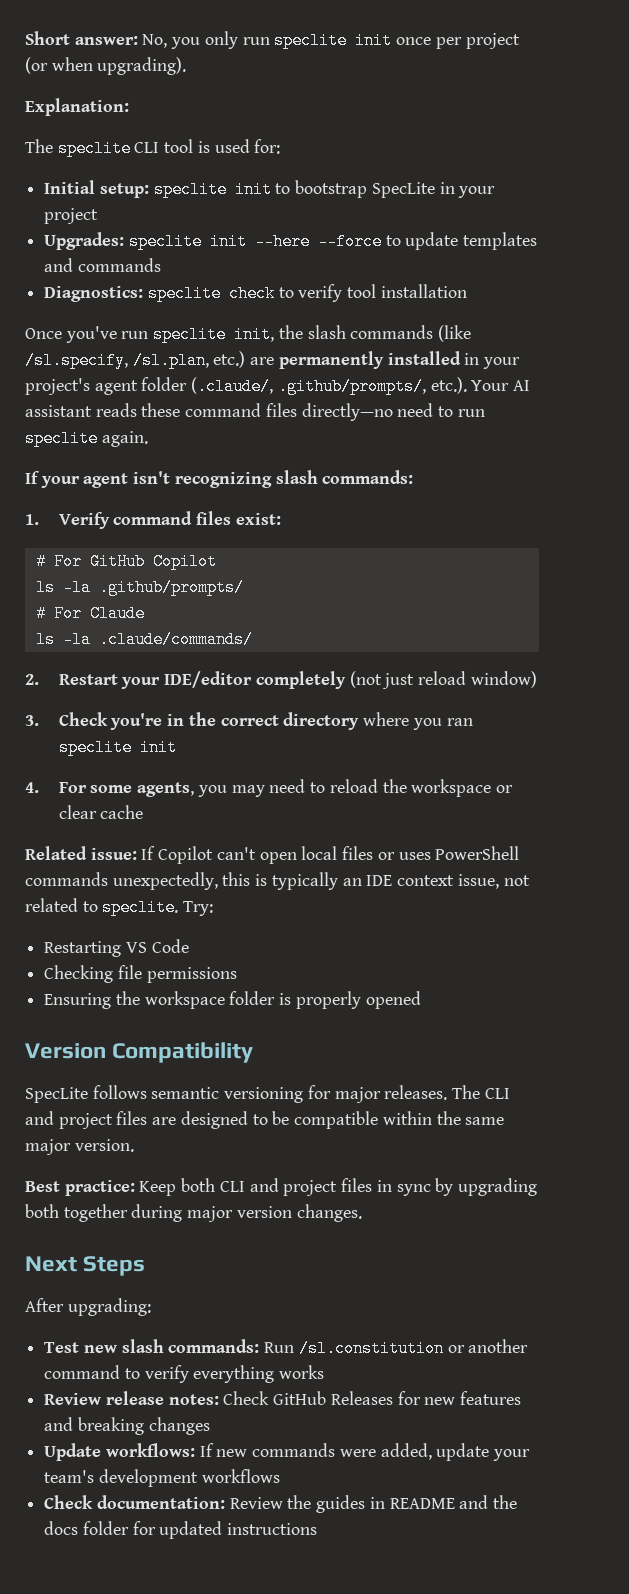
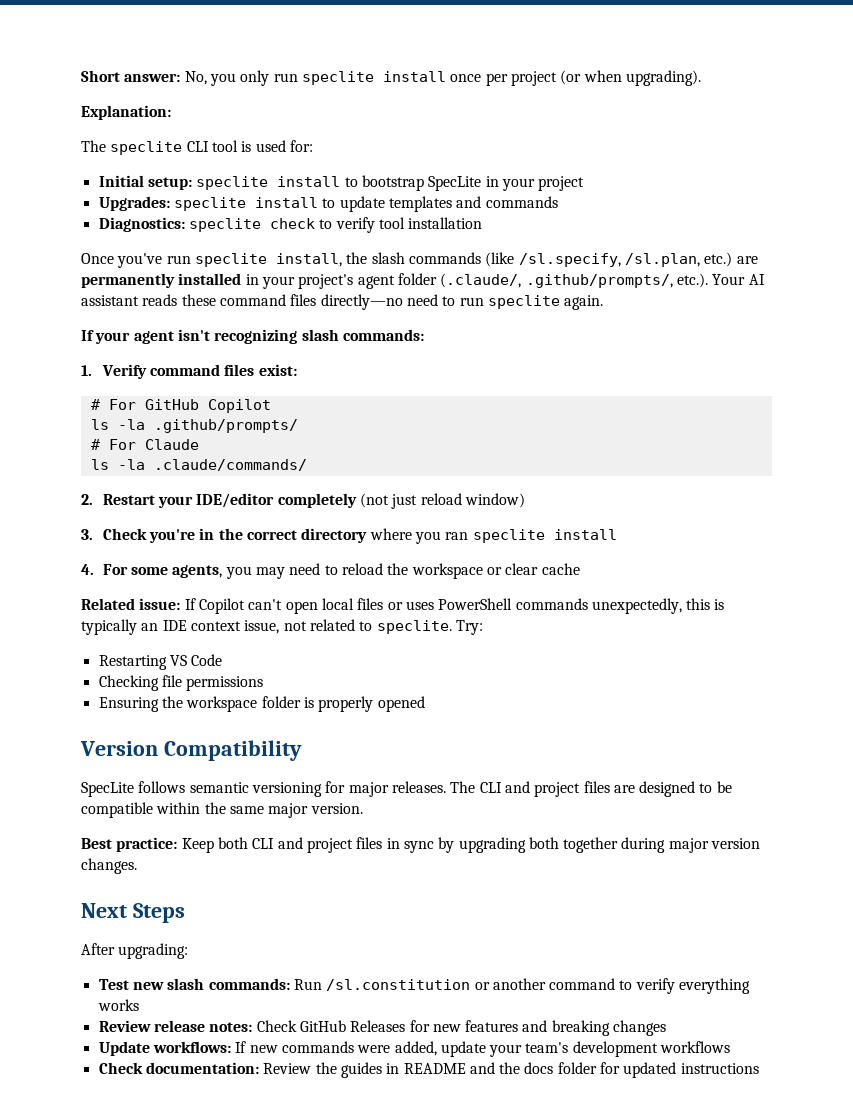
- Short answer: No, you only run speclite init once per project (or when upgrading).
+ Short answer: No, you only run speclite install once per project (or when upgrading).
- Initial setup: speclite init to bootstrap SpecLite in your project
+ Initial setup: speclite install to bootstrap SpecLite in your project
- Upgrades: speclite init --here --force to update templates and commands
+ Upgrades: speclite install to update templates and commands
- Once you've run speclite init, the slash commands (like /sl.specify, /sl.plan, etc.) are permanently installed in your project's agent folder (.claude/, .github/prompts/, etc.). Your AI assistant reads these command files directly—no need to run speclite again.
+ Once you've run speclite install, the slash commands (like /sl.specify, /sl.plan, etc.) are permanently installed in your project's agent folder (.claude/, .github/prompts/, etc.). Your AI assistant reads these command files directly—no need to run speclite again.
- 3. Check you're in the correct directory where you ran speclite init
+ 3. Check you're in the correct directory where you ran speclite install

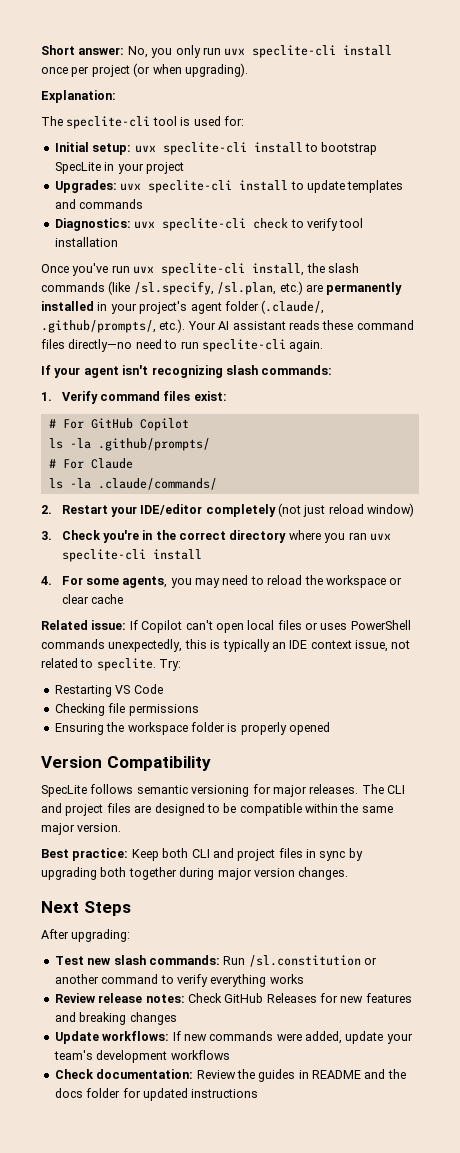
- Short answer: No, you only run speclite install once per project (or when upgrading).
+ Short answer: No, you only run uvx speclite-cli install once per project (or when upgrading).
- The speclite CLI tool is used for:
+ The speclite-cli tool is used for:
- Initial setup: speclite install to bootstrap SpecLite in your project
+ Initial setup: uvx speclite-cli install to bootstrap SpecLite in your project
- Upgrades: speclite install to update templates and commands
+ Upgrades: uvx speclite-cli install to update templates and commands
- Diagnostics: speclite check to verify tool installation
+ Diagnostics: uvx speclite-cli check to verify tool installation
- Once you've run speclite install, the slash commands (like /sl.specify, /sl.plan, etc.) are permanently installed in your project's agent folder (.claude/, .github/prompts/, etc.). Your AI assistant reads these command files directly—no need to run speclite again.
+ Once you've run uvx speclite-cli install, the slash commands (like /sl.specify, /sl.plan, etc.) are permanently installed in your project's agent folder (.claude/, .github/prompts/, etc.). Your AI assistant reads these command files directly—no need to run speclite-cli again.
- 3. Check you're in the correct directory where you ran speclite install
+ 3. Check you're in the correct directory where you ran uvx speclite-cli install

